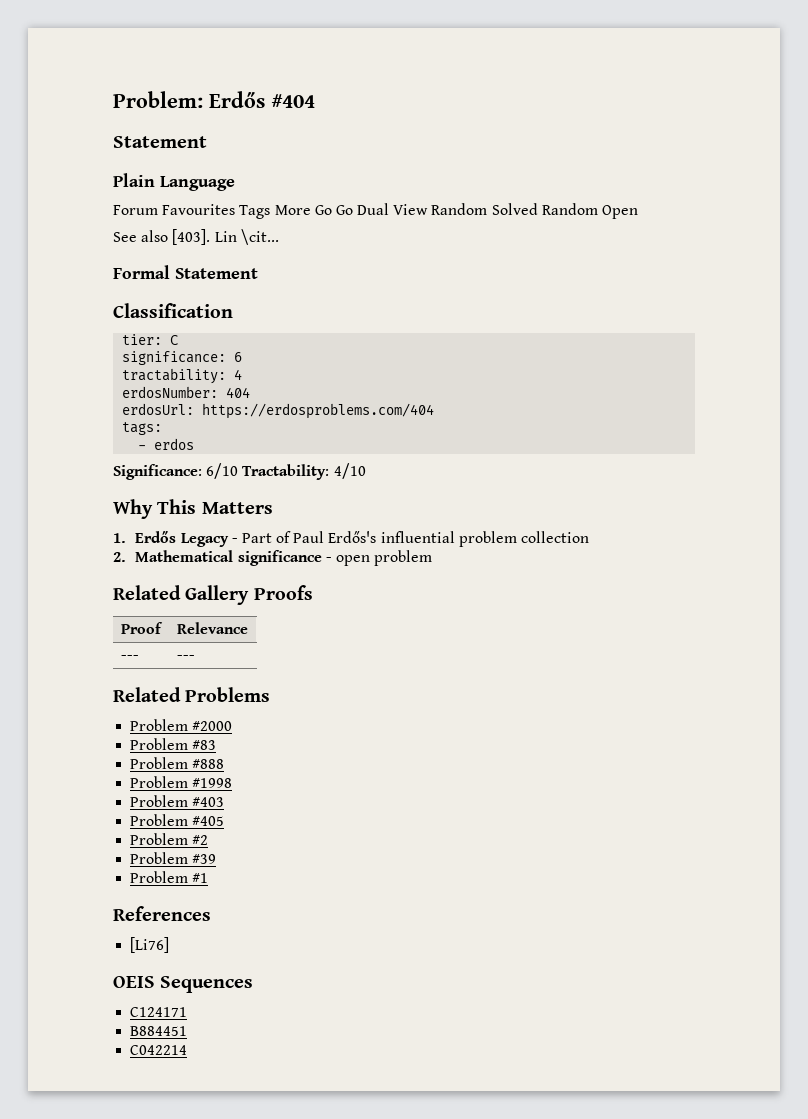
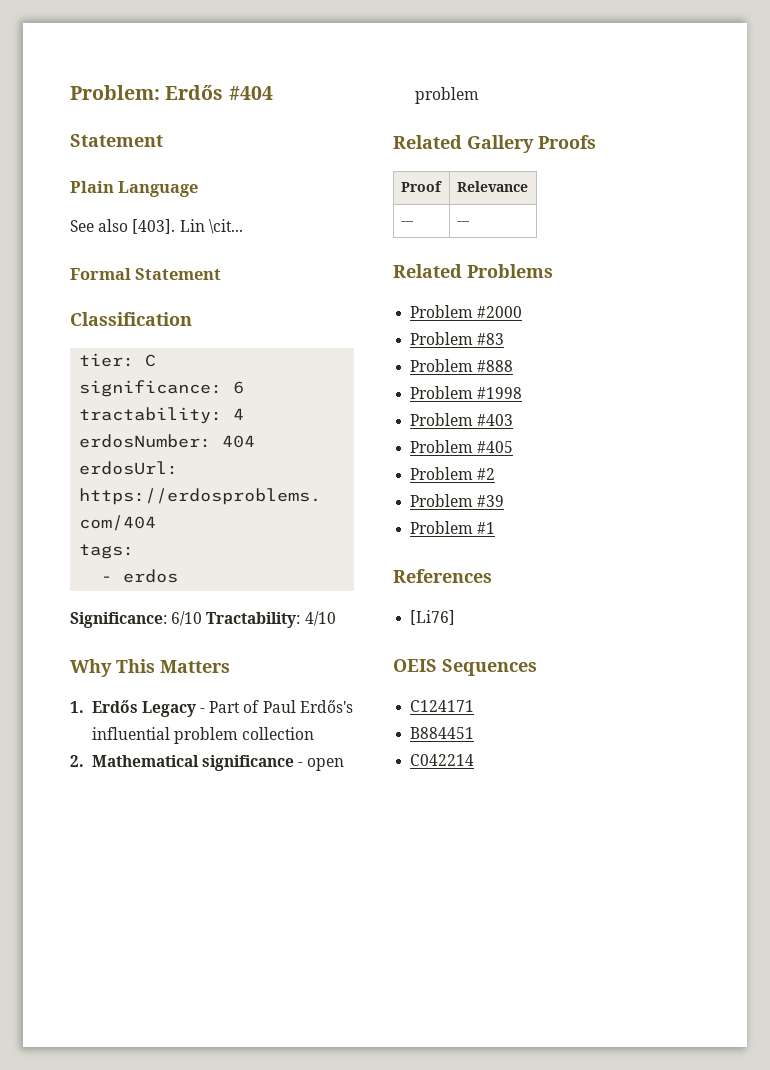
- Forum Favourites Tags More Go Go Dual View Random Solved Random Open

